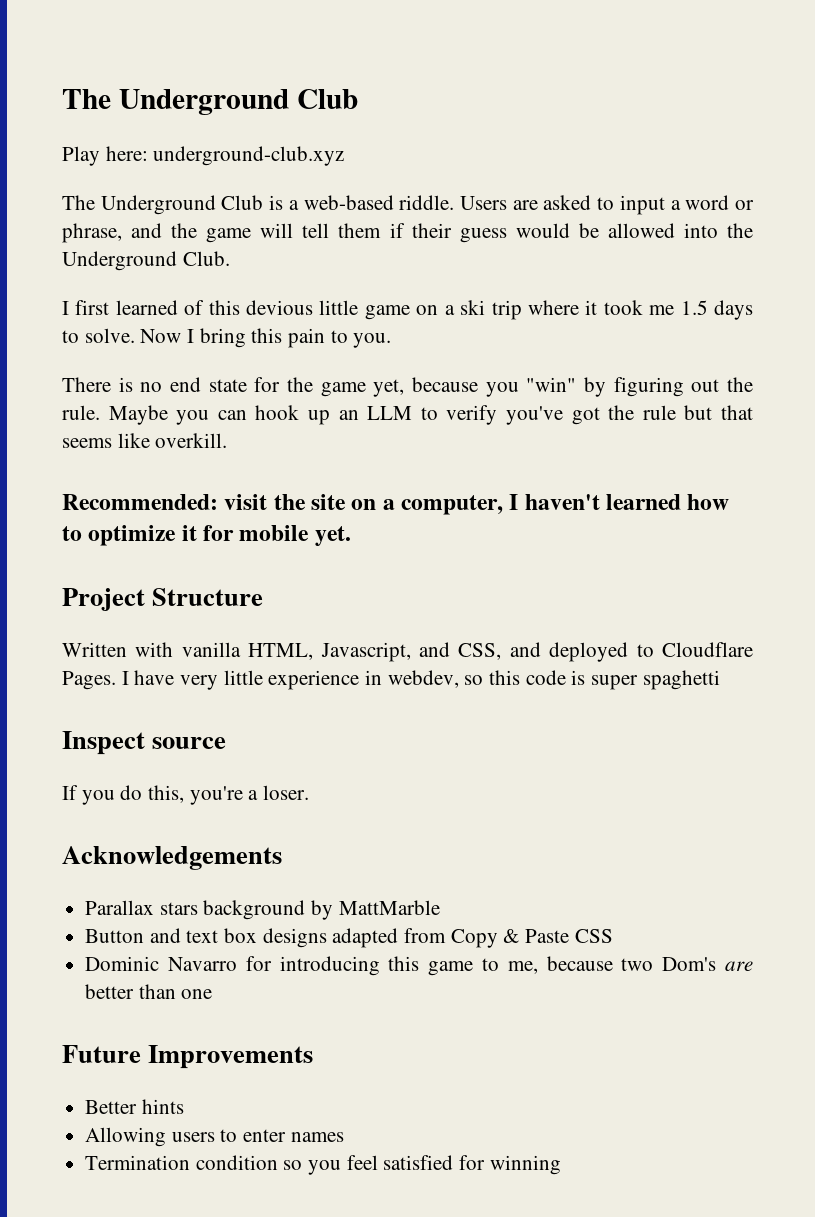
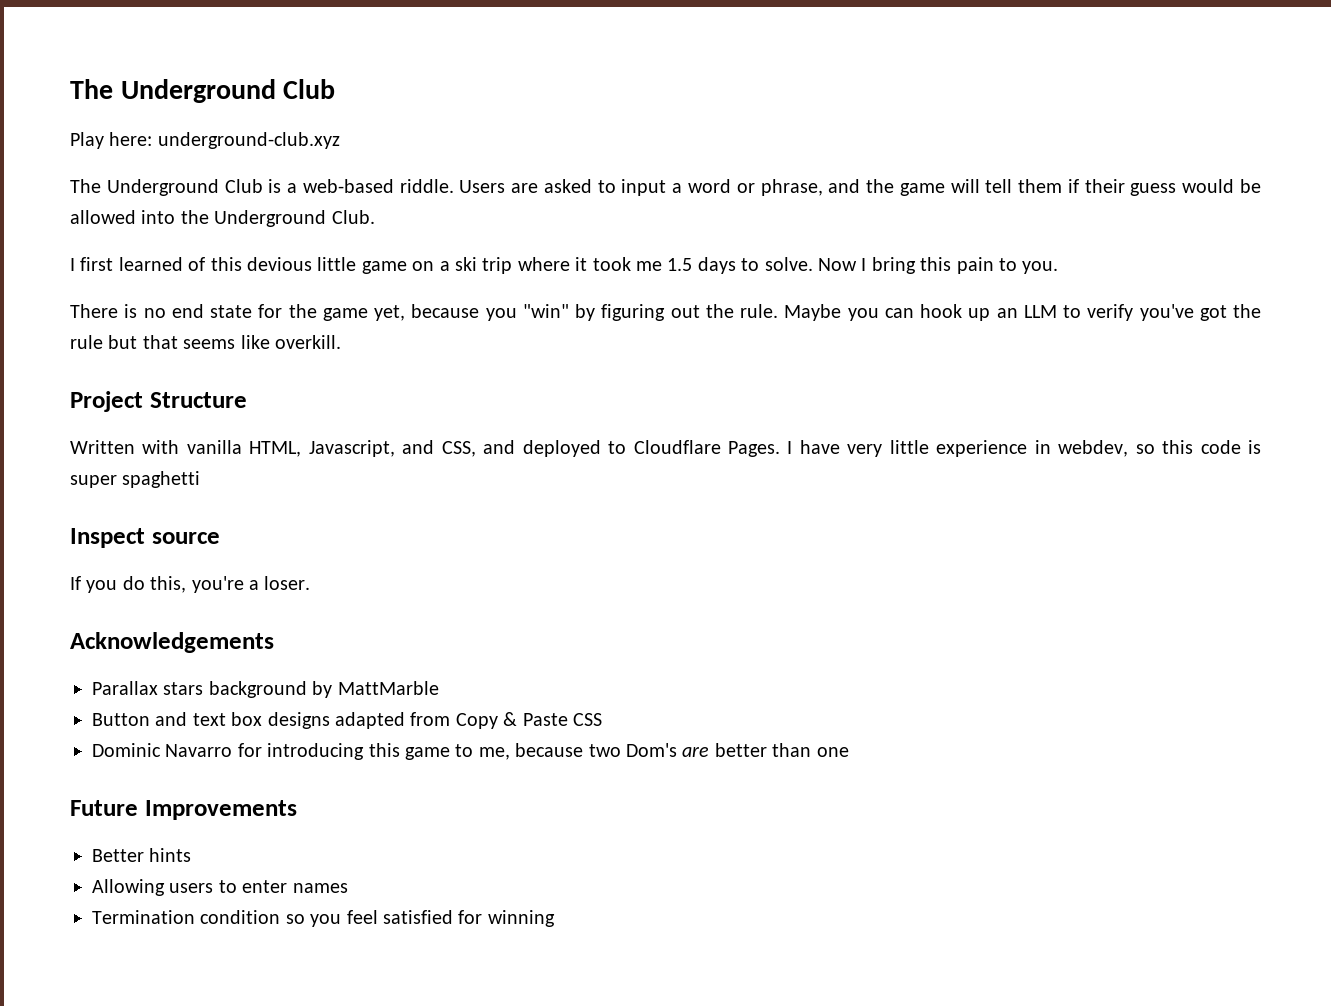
- Recommended: visit the site on a computer, I haven't learned how to optimize it for mobile yet.

